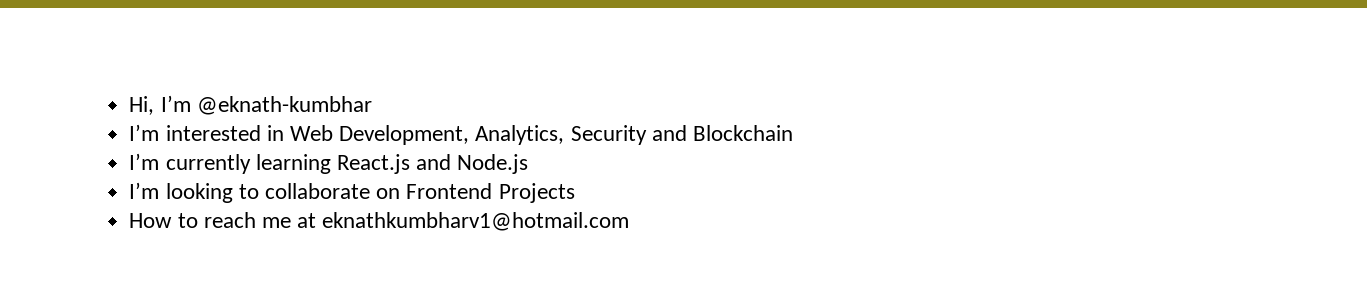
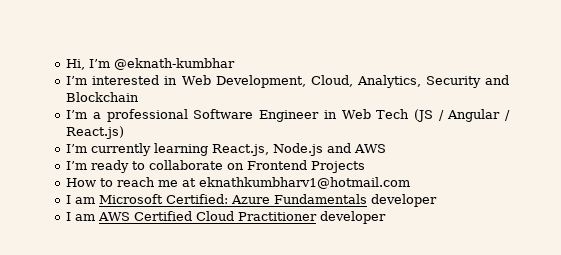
- I’m interested in Web Development, Analytics, Security and Blockchain
+ I’m interested in Web Development, Cloud, Analytics, Security and Blockchain
+ I’m a professional Software Engineer in Web Tech (JS / Angular / React.js)
- I’m currently learning React.js and Node.js
- I’m looking to collaborate on Frontend Projects
+ I’m currently learning React.js, Node.js and AWS
+ I’m ready to collaborate on Frontend Projects
+ I am Microsoft Certified: Azure Fundamentals developer
+ I am AWS Certified Cloud Practitioner developer

